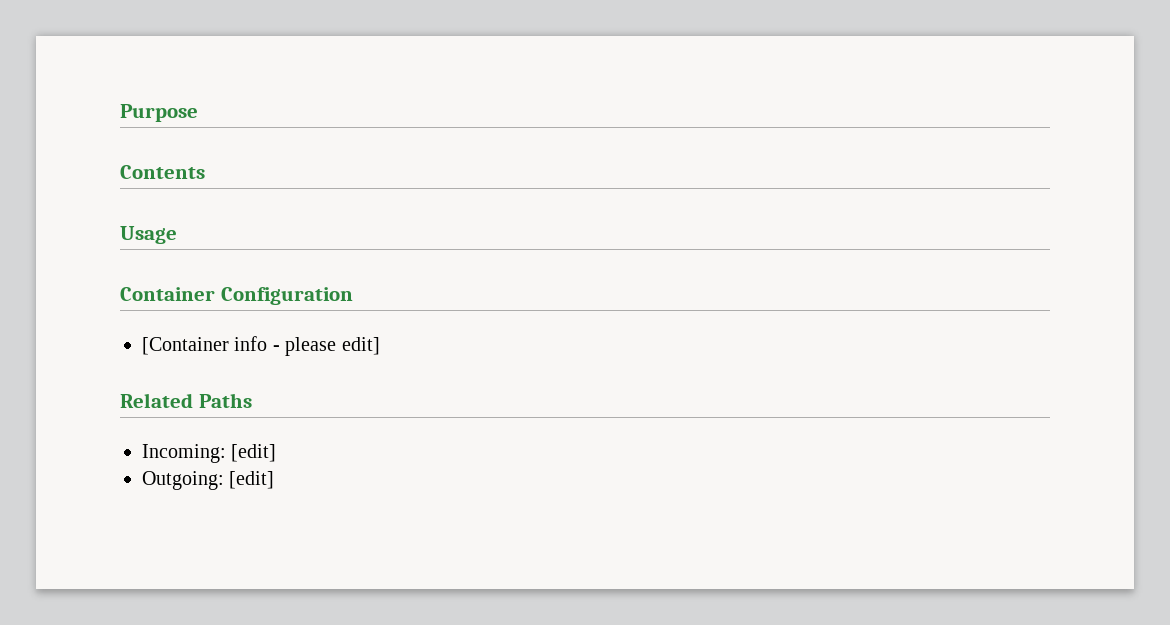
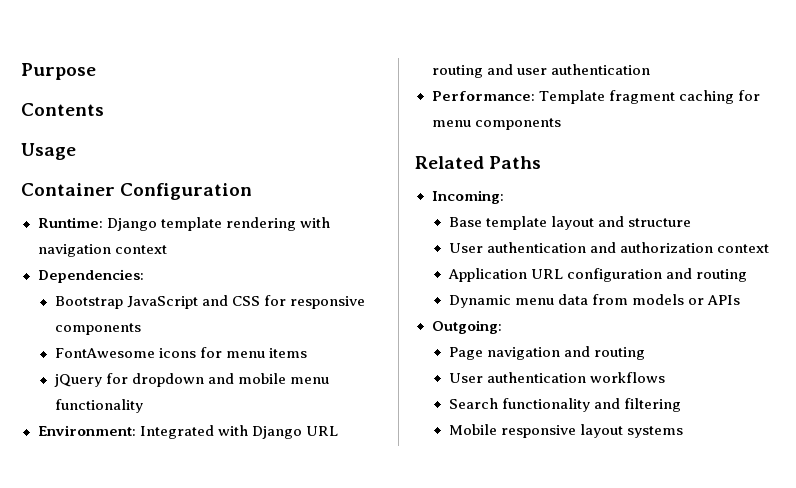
- [Container info - please edit]
+ Runtime: Django template rendering with navigation context
+ Dependencies:
+ Bootstrap JavaScript and CSS for responsive components
+ FontAwesome icons for menu items
+ jQuery for dropdown and mobile menu functionality
+ Environment: Integrated with Django URL routing and user authentication
+ Performance: Template fragment caching for menu components
  Related Paths
- Incoming: [edit]
- Outgoing: [edit]
+ Incoming:
+ Base template layout and structure
+ User authentication and authorization context
+ Application URL configuration and routing
+ Dynamic menu data from models or APIs
+ Outgoing:
+ Page navigation and routing
+ User authentication workflows
+ Search functionality and filtering
+ Mobile responsive layout systems

